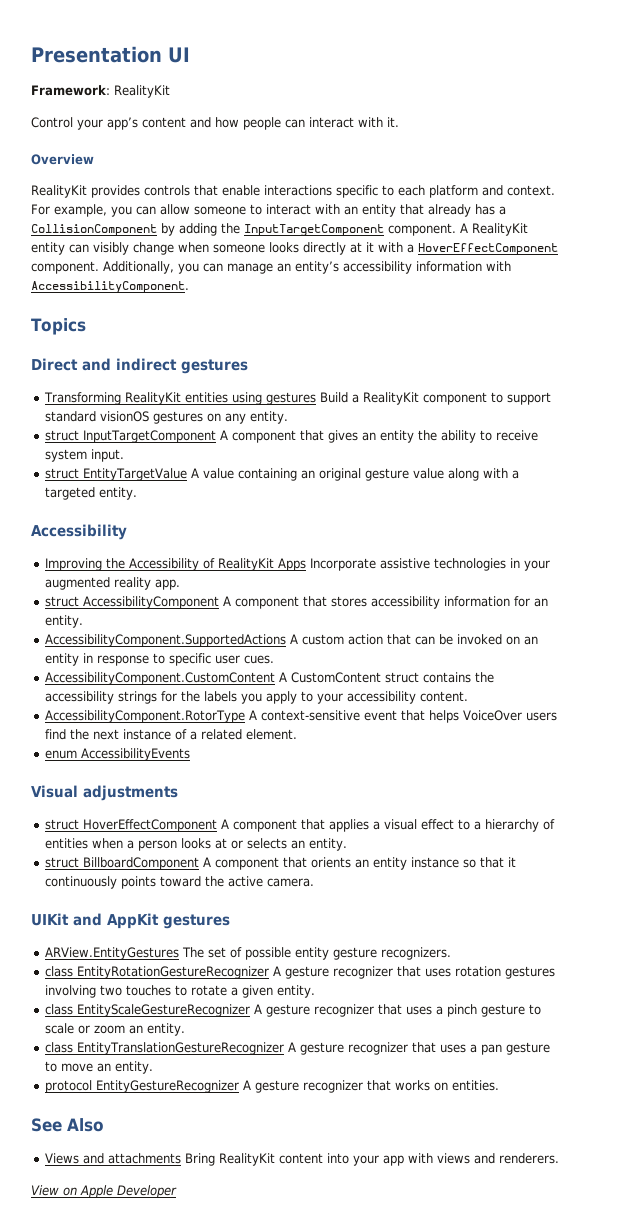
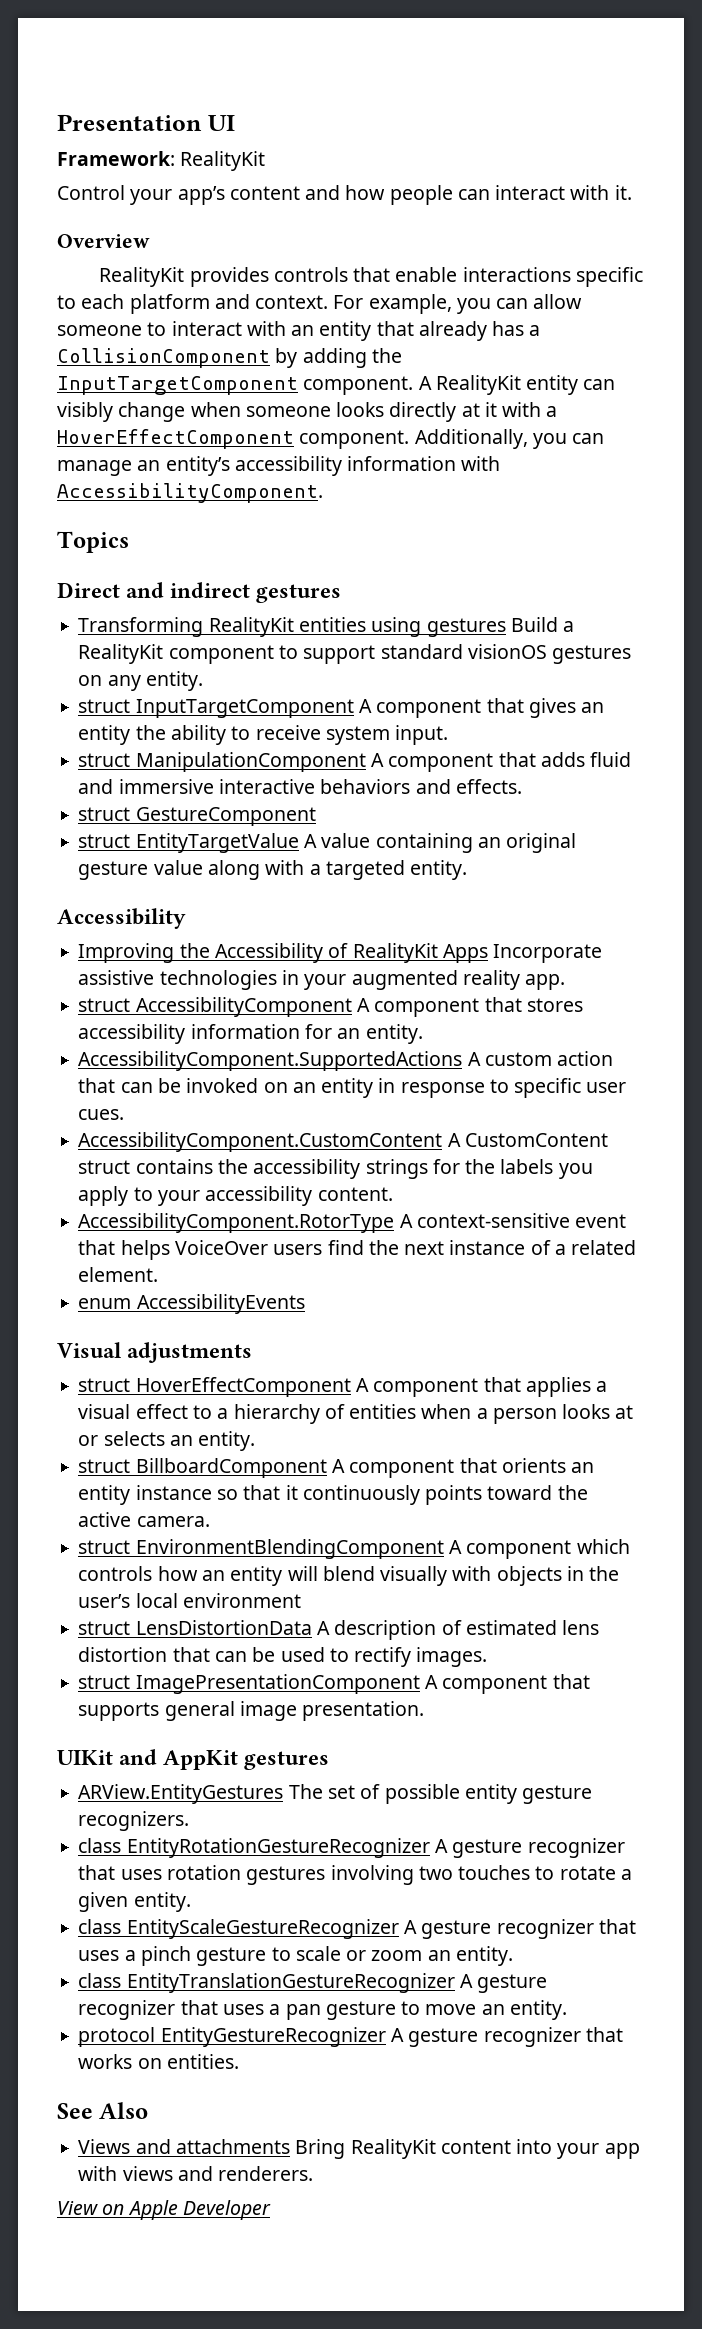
+ struct ManipulationComponent A component that adds fluid and immersive interactive behaviors and effects.
+ struct GestureComponent
+ struct EnvironmentBlendingComponent A component which controls how an entity will blend visually with objects in the user’s local environment
+ struct LensDistortionData A description of estimated lens distortion that can be used to rectify images.
+ struct ImagePresentationComponent A component that supports general image presentation.

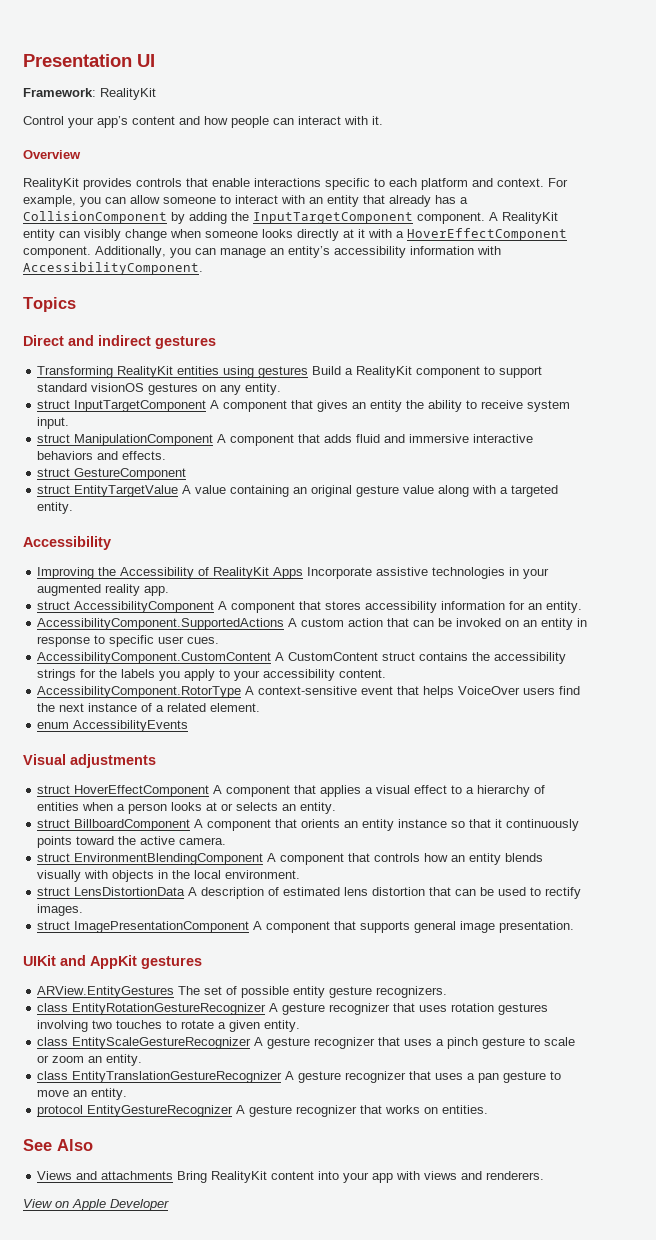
- struct EnvironmentBlendingComponent A component which controls how an entity will blend visually with objects in the user’s local environment
+ struct EnvironmentBlendingComponent A component that controls how an entity blends visually with objects in the local environment.

